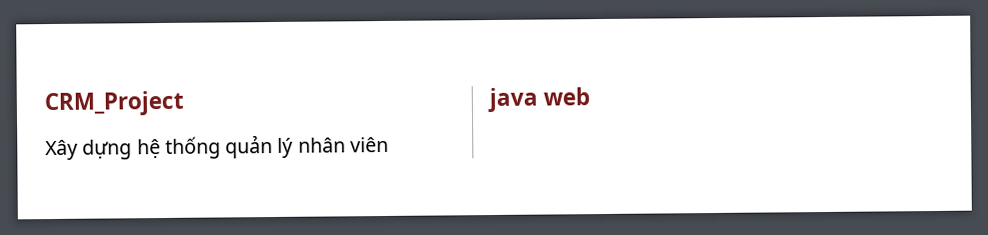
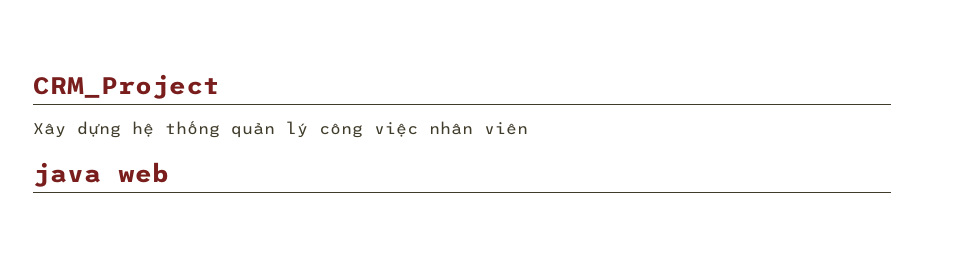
- Xây dựng hệ thống quản lý nhân viên
+ Xây dựng hệ thống quản lý công việc nhân viên

